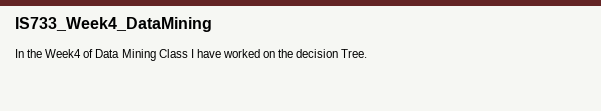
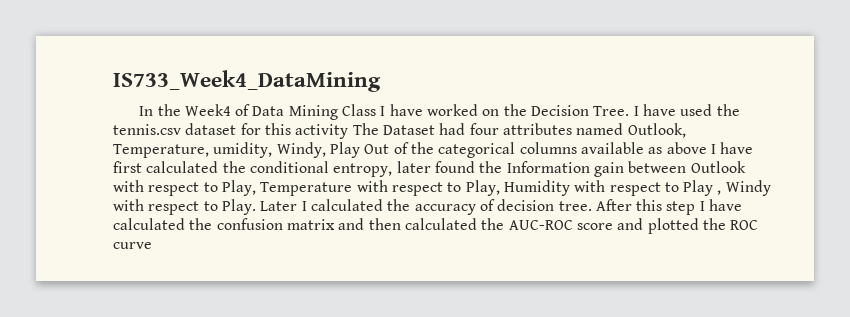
- In the Week4 of Data Mining Class I have worked on the decision Tree.
+ In the Week4 of Data Mining Class I have worked on the Decision Tree. I have used the tennis.csv dataset for this activity The Dataset had four attributes named Outlook, Temperature, umidity, Windy, Play Out of the categorical columns available as above I have first calculated the conditional entropy, later found the Information gain between Outlook with respect to Play, Temperature with respect to Play, Humidity with respect to Play , Windy with respect to Play. Later I calculated the accuracy of decision tree. After this step I have calculated the confusion matrix and then calculated the AUC-ROC score and plotted the ROC curve

